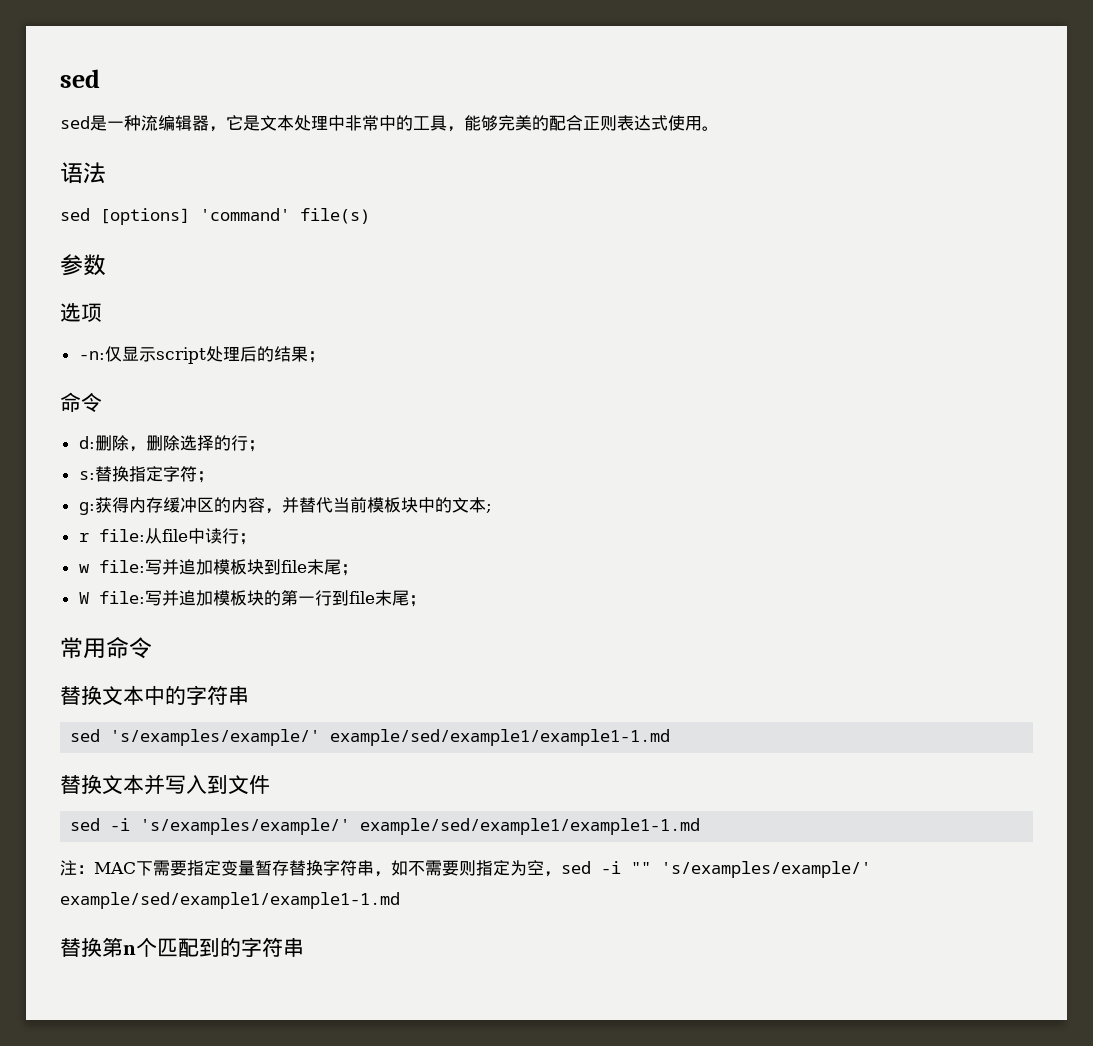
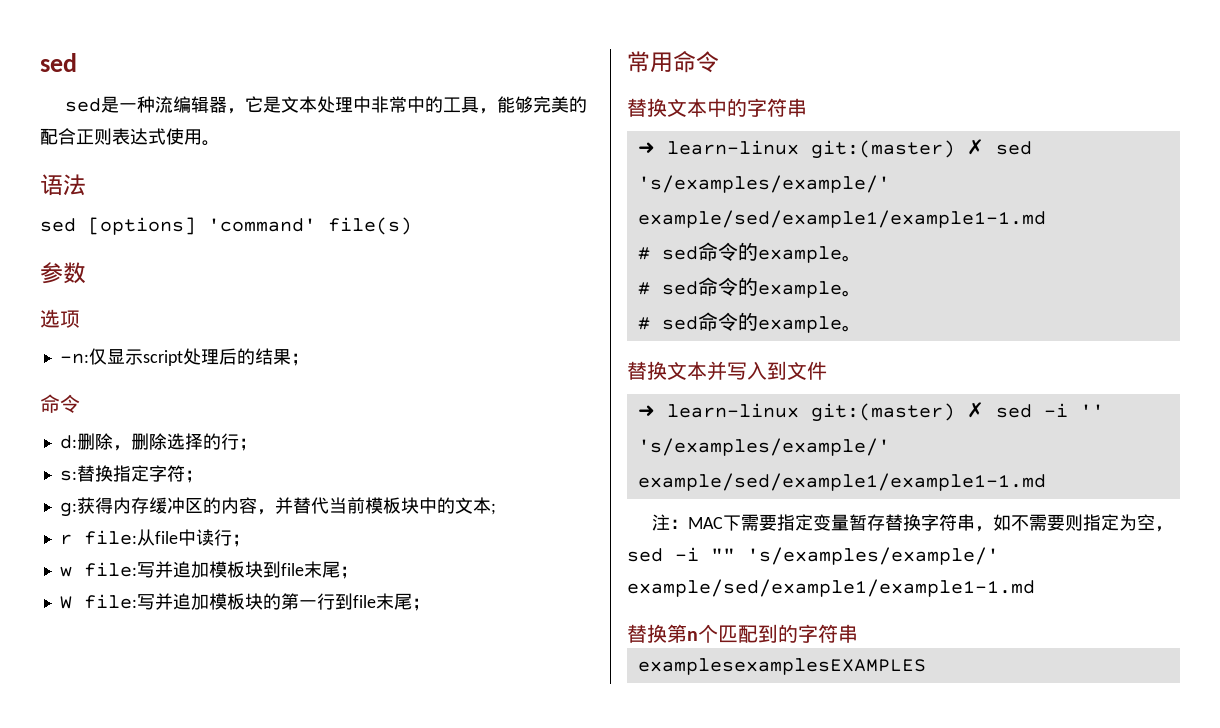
- sed 's/examples/example/' example/sed/example1/example1-1.md
+ ➜ learn-linux git:(master) ✗ sed 's/examples/example/' example/sed/example1/example1-1.md
+ # sed命令的example。
+ # sed命令的example。
+ # sed命令的example。
- sed -i 's/examples/example/' example/sed/example1/example1-1.md
+ ➜ learn-linux git:(master) ✗ sed -i '' 's/examples/example/' example/sed/example1/example1-1.md
+ examplesexamplesEXAMPLES

